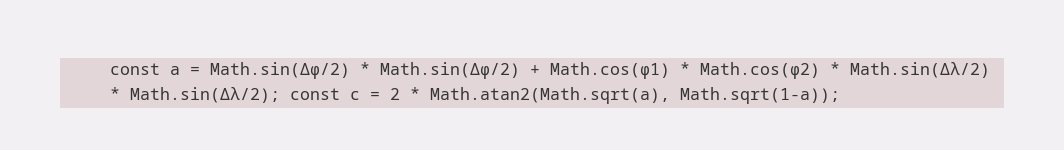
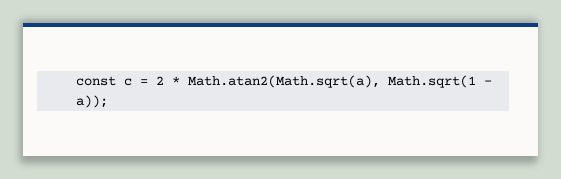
- const a = Math.sin(Δφ/2) * Math.sin(Δφ/2) + Math.cos(φ1) * Math.cos(φ2) * Math.sin(Δλ/2) * Math.sin(Δλ/2); const c = 2 * Math.atan2(Math.sqrt(a), Math.sqrt(1-a));
+ const c = 2 * Math.atan2(Math.sqrt(a), Math.sqrt(1 - a));

